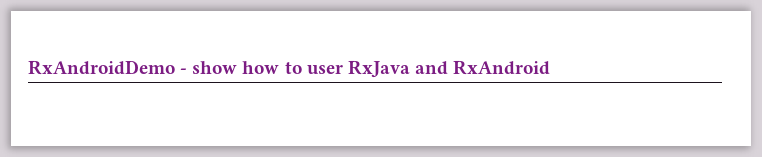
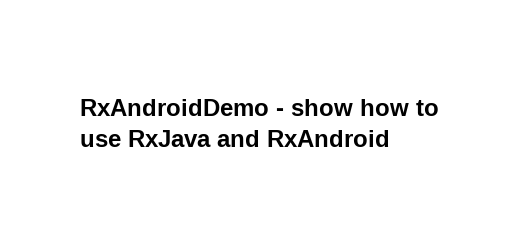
- RxAndroidDemo - show how to user RxJava and RxAndroid
+ RxAndroidDemo - show how to use RxJava and RxAndroid

